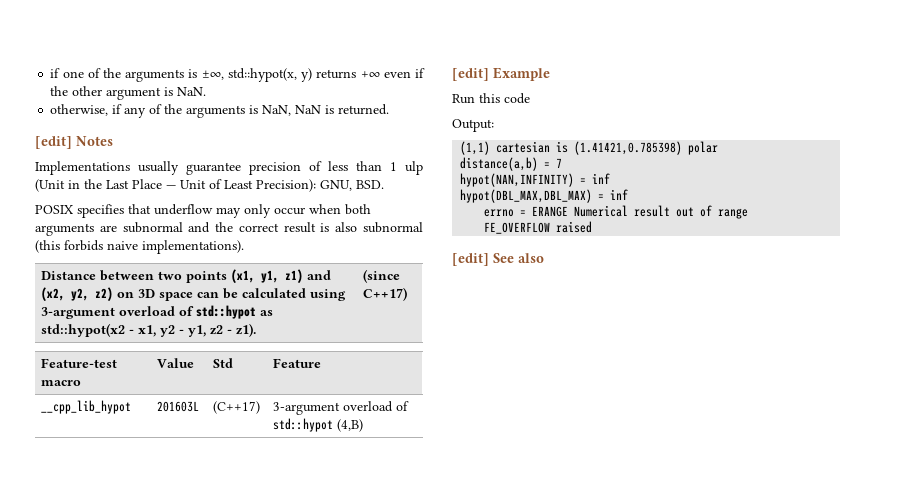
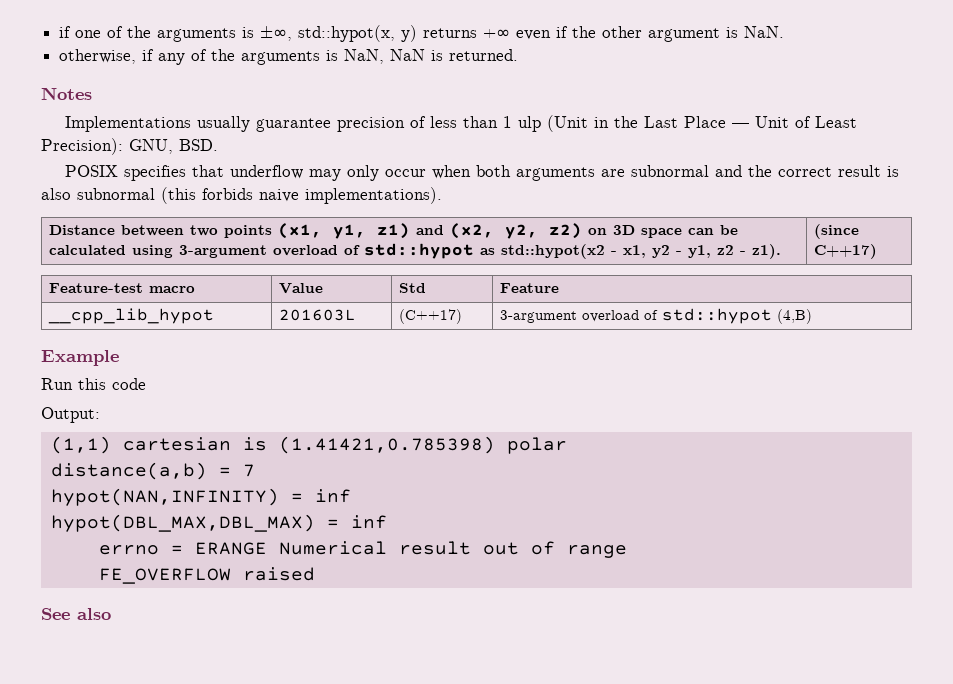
- [edit] Notes
+ Notes
- [edit] Example
+ Example
- [edit] See also
+ See also

